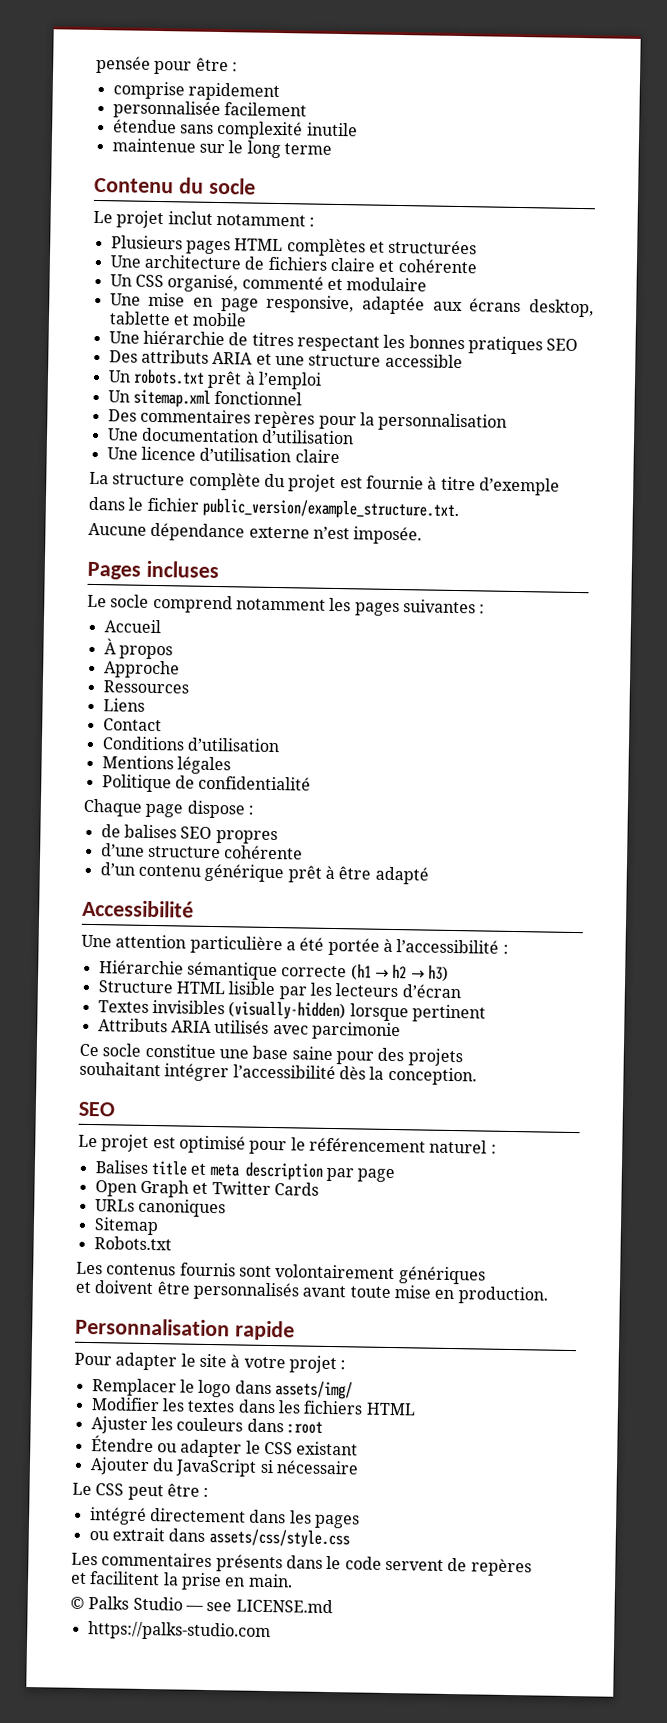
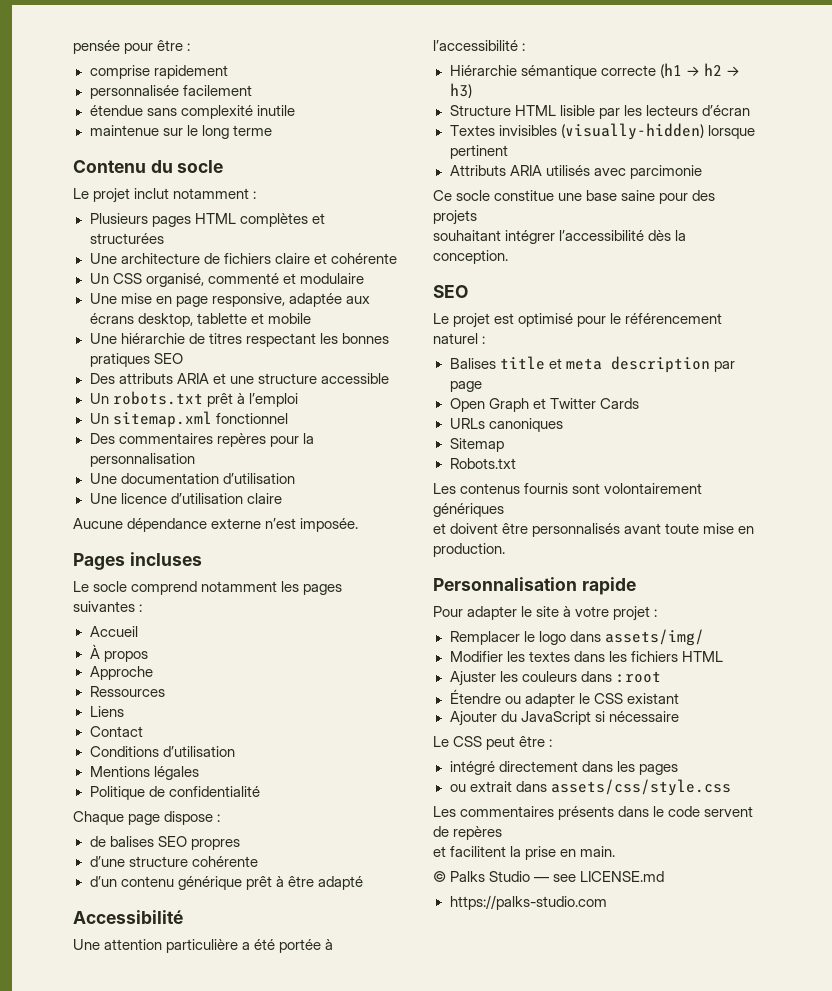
- La structure complète du projet est fournie à titre d’exemple
- dans le fichier public_version/example_structure.txt.

